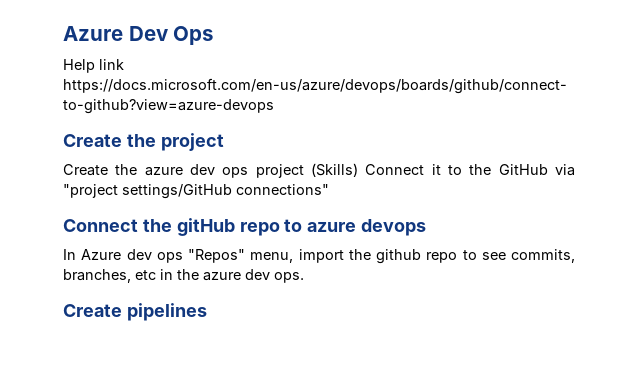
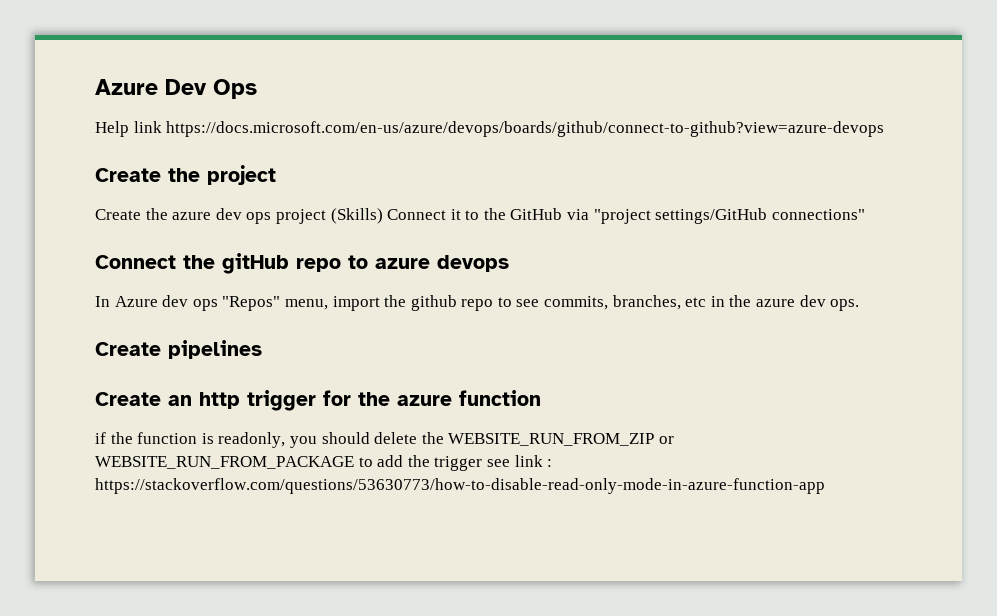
+ Create an http trigger for the azure function
+ if the function is readonly, you should delete the WEBSITE_RUN_FROM_ZIP or WEBSITE_RUN_FROM_PACKAGE to add the trigger see link : https://stackoverflow.com/questions/53630773/how-to-disable-read-only-mode-in-azure-function-app

